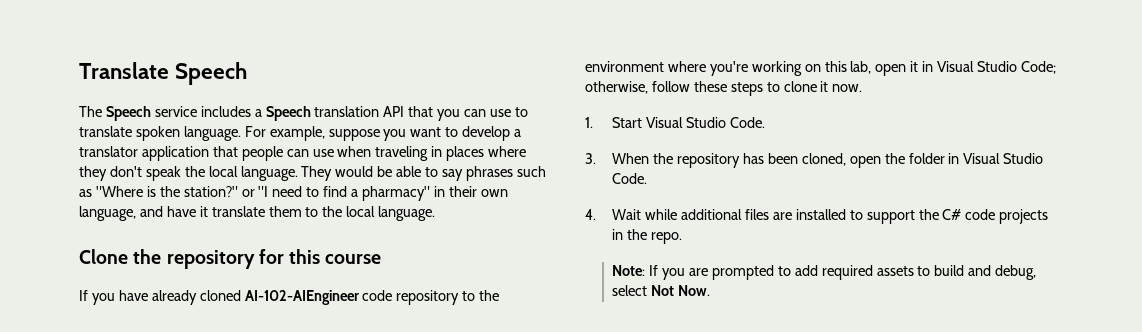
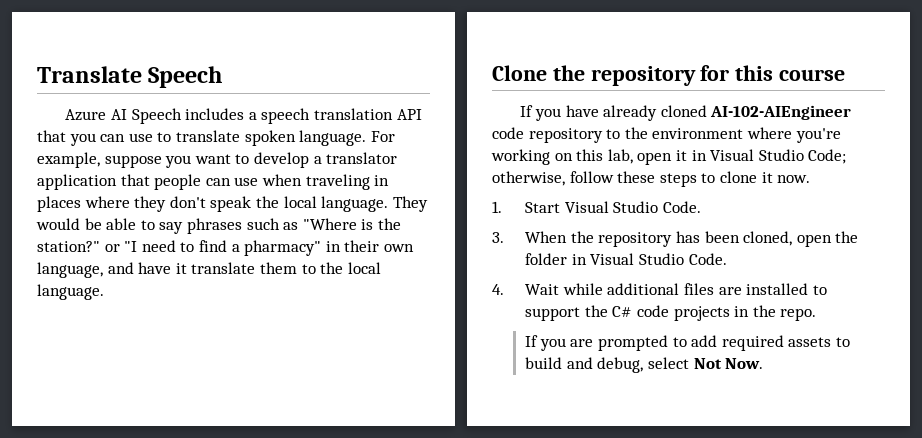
- The Speech service includes a Speech translation API that you can use to translate spoken language.
+ Azure AI Speech includes a speech translation API that you can use to translate spoken language.
- Note: If you are prompted to add required assets to build and debug, select Not Now.
+ If you are prompted to add required assets to build and debug, select Not Now.

